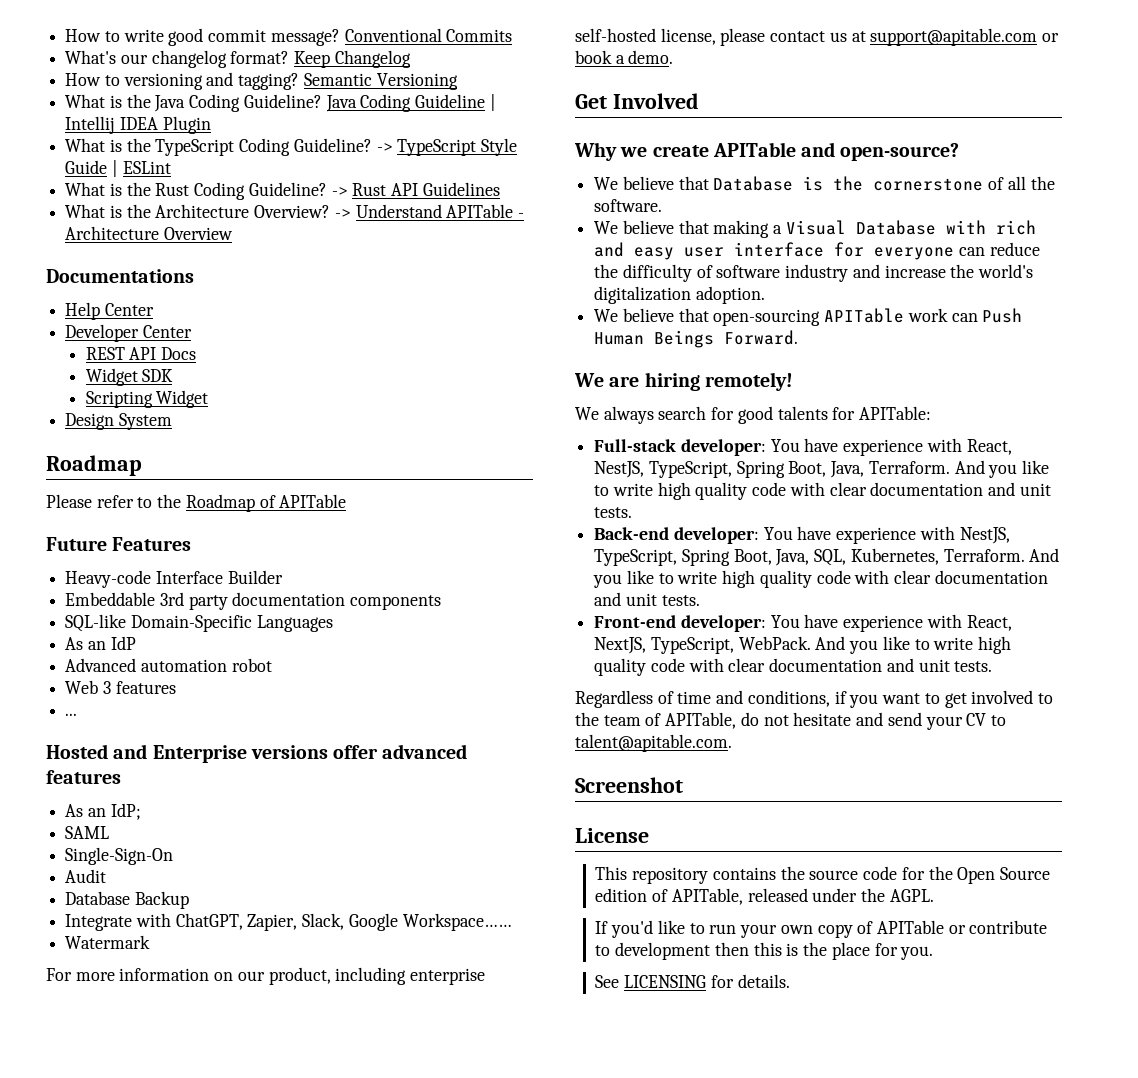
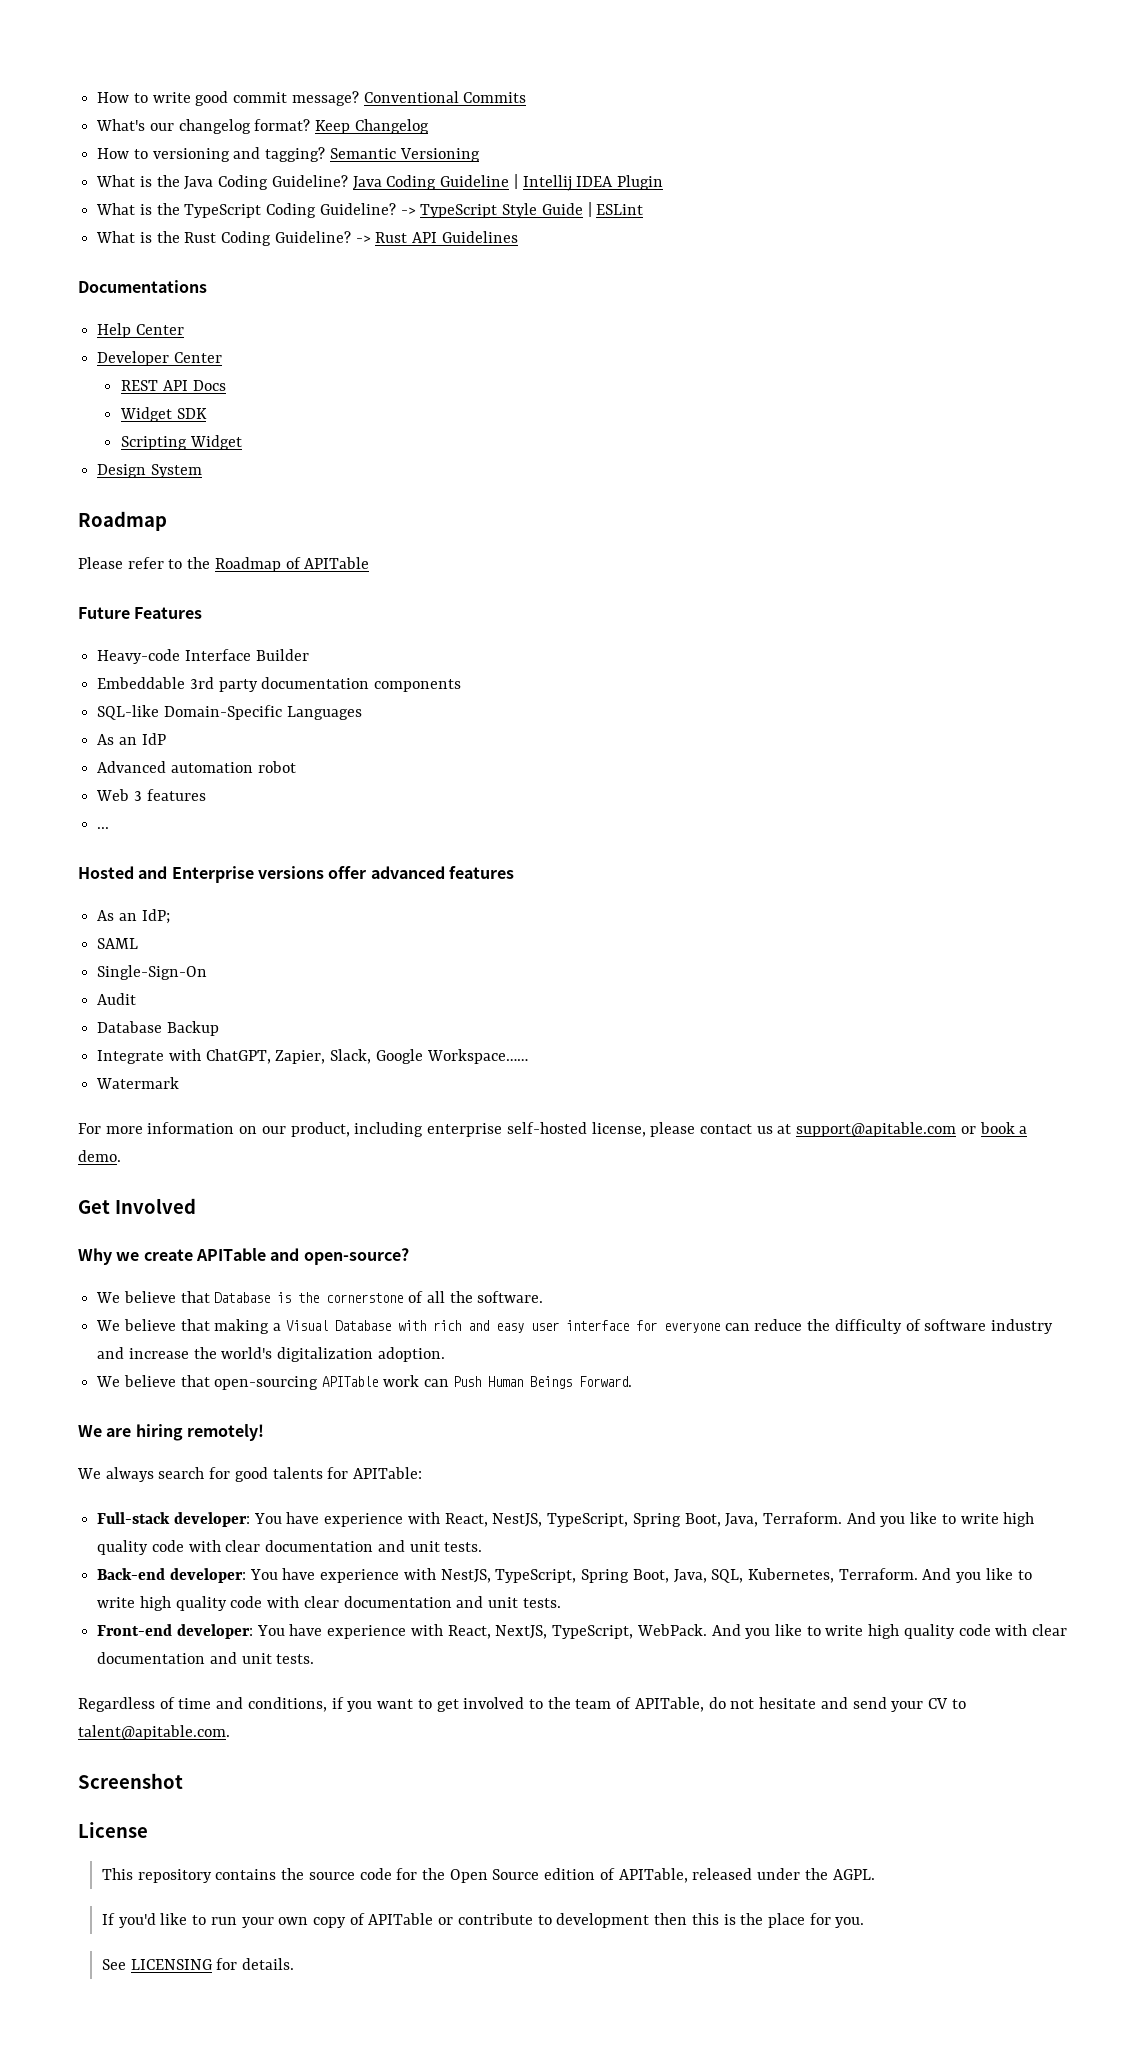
- What is the Architecture Overview? -> Understand APITable - Architecture Overview

